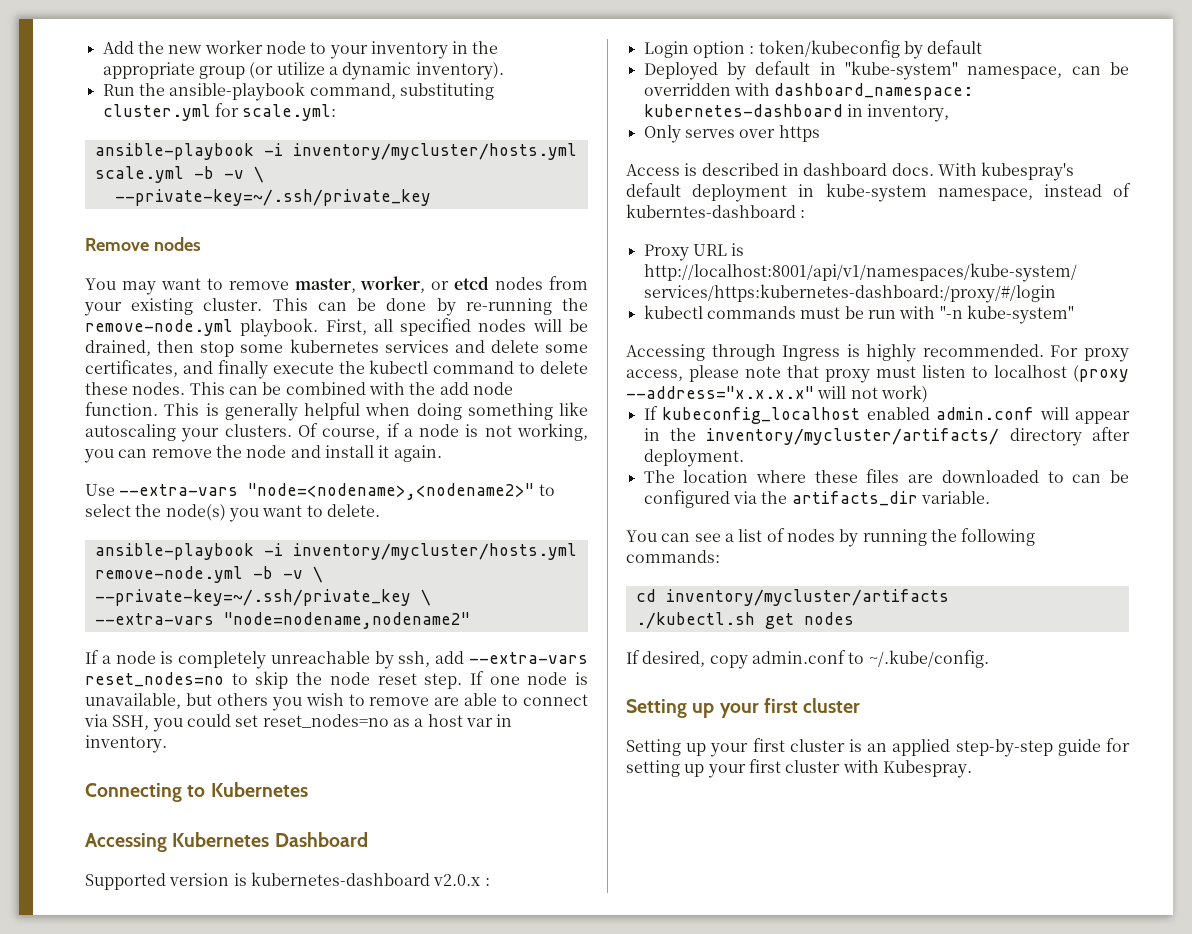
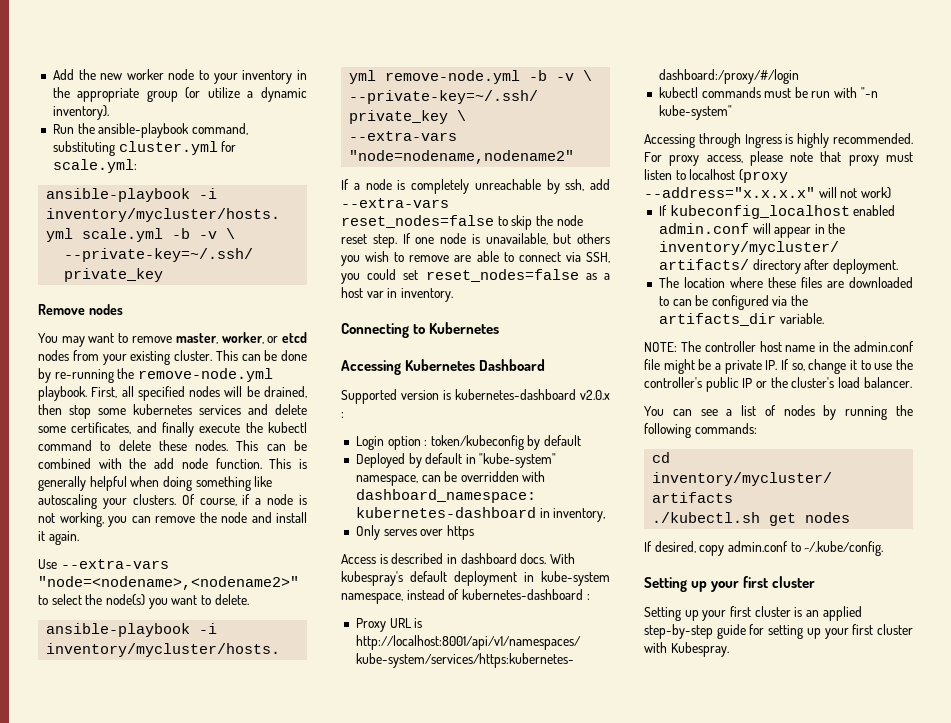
- If a node is completely unreachable by ssh, add --extra-vars reset_nodes=no to skip the node reset step.
+ If a node is completely unreachable by ssh, add --extra-vars reset_nodes=false to skip the node reset step.
- If one node is unavailable, but others you wish to remove are able to connect via SSH, you could set reset_nodes=no as a host var in inventory.
+ If one node is unavailable, but others you wish to remove are able to connect via SSH, you could set reset_nodes=false as a host var in inventory.
- With kubespray's default deployment in kube-system namespace, instead of kuberntes-dashboard :
+ With kubespray's default deployment in kube-system namespace, instead of kubernetes-dashboard :
+ NOTE: The controller host name in the admin.conf file might be a private IP. If so, change it to use the controller's public IP or the cluster's load balancer.

